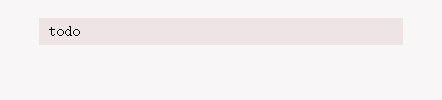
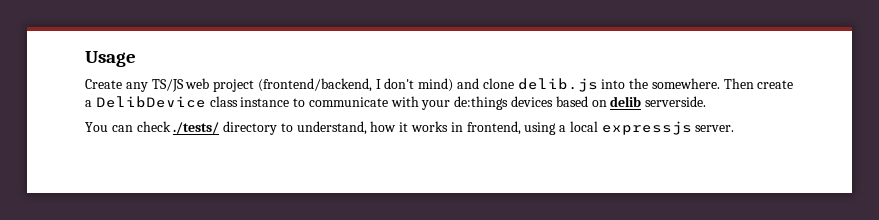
- todo
+ Usage
+ Create any TS/JS web project (frontend/backend, I don't mind) and clone delib.js into the somewhere. Then create a DelibDevice class instance to communicate with your de:things devices based on delib serverside.
+ You can check ./tests/ directory to understand, how it works in frontend, using a local expressjs server.

